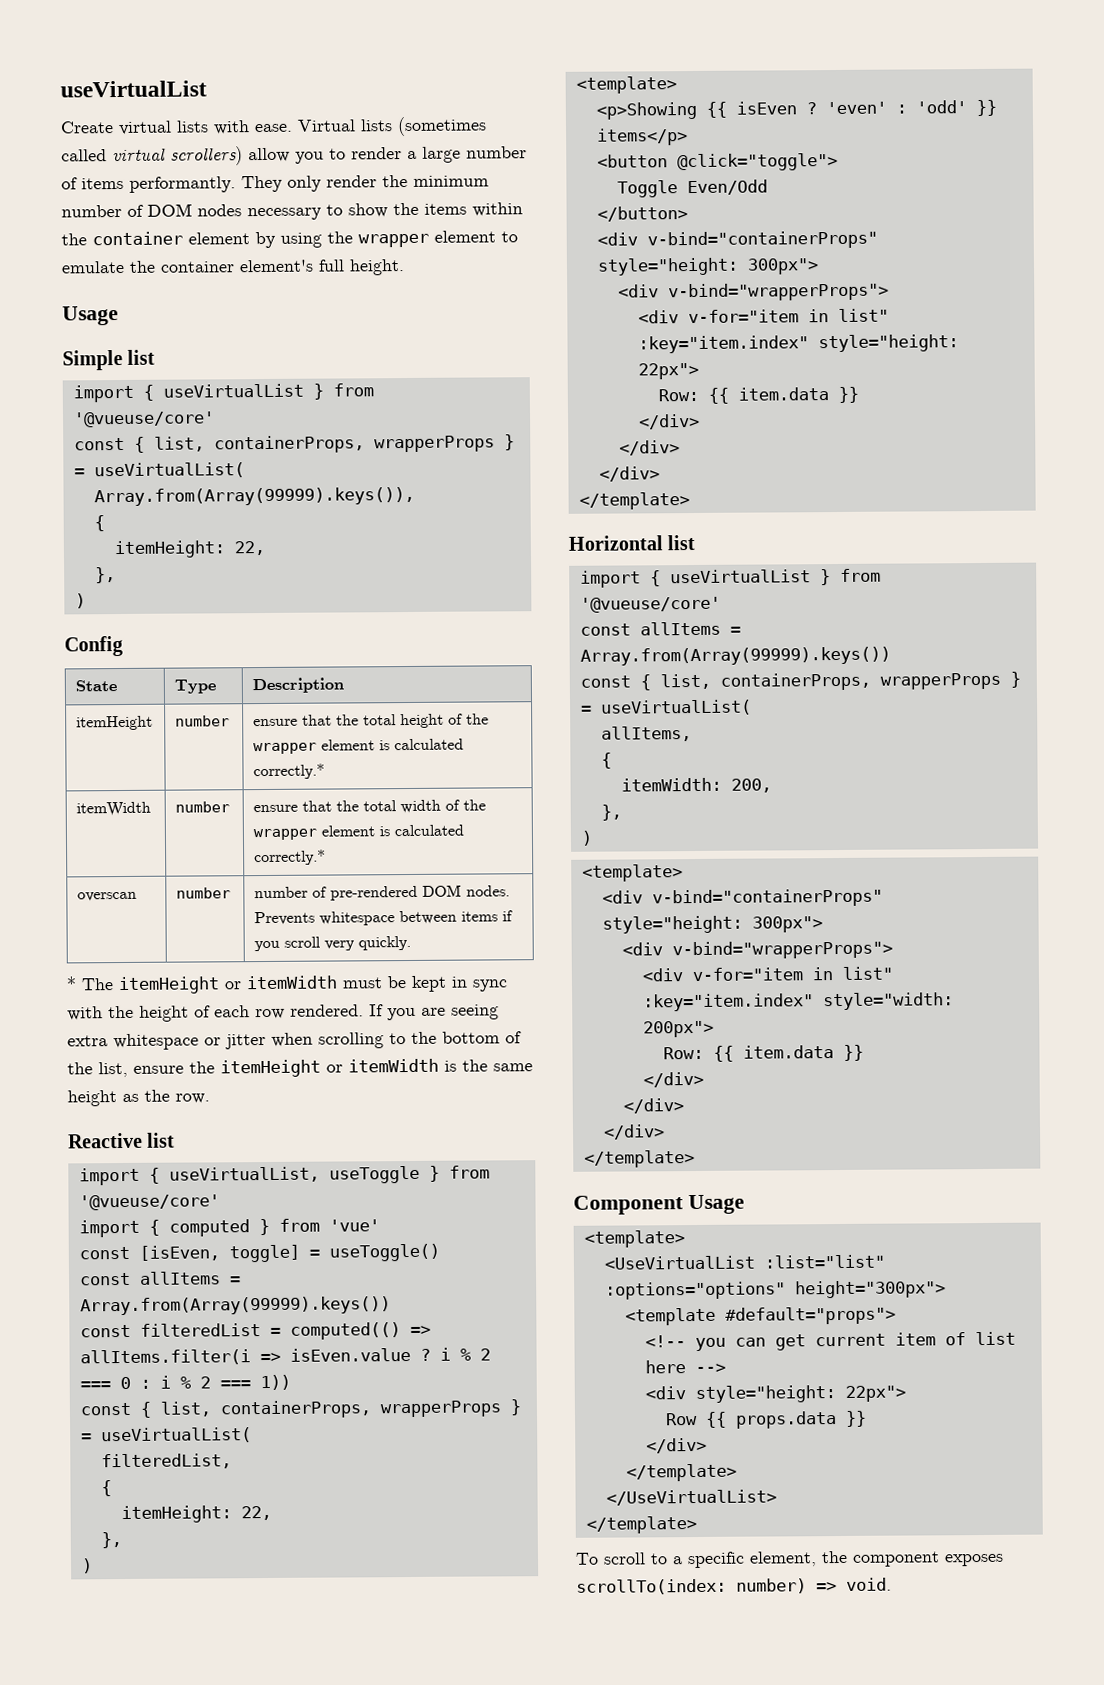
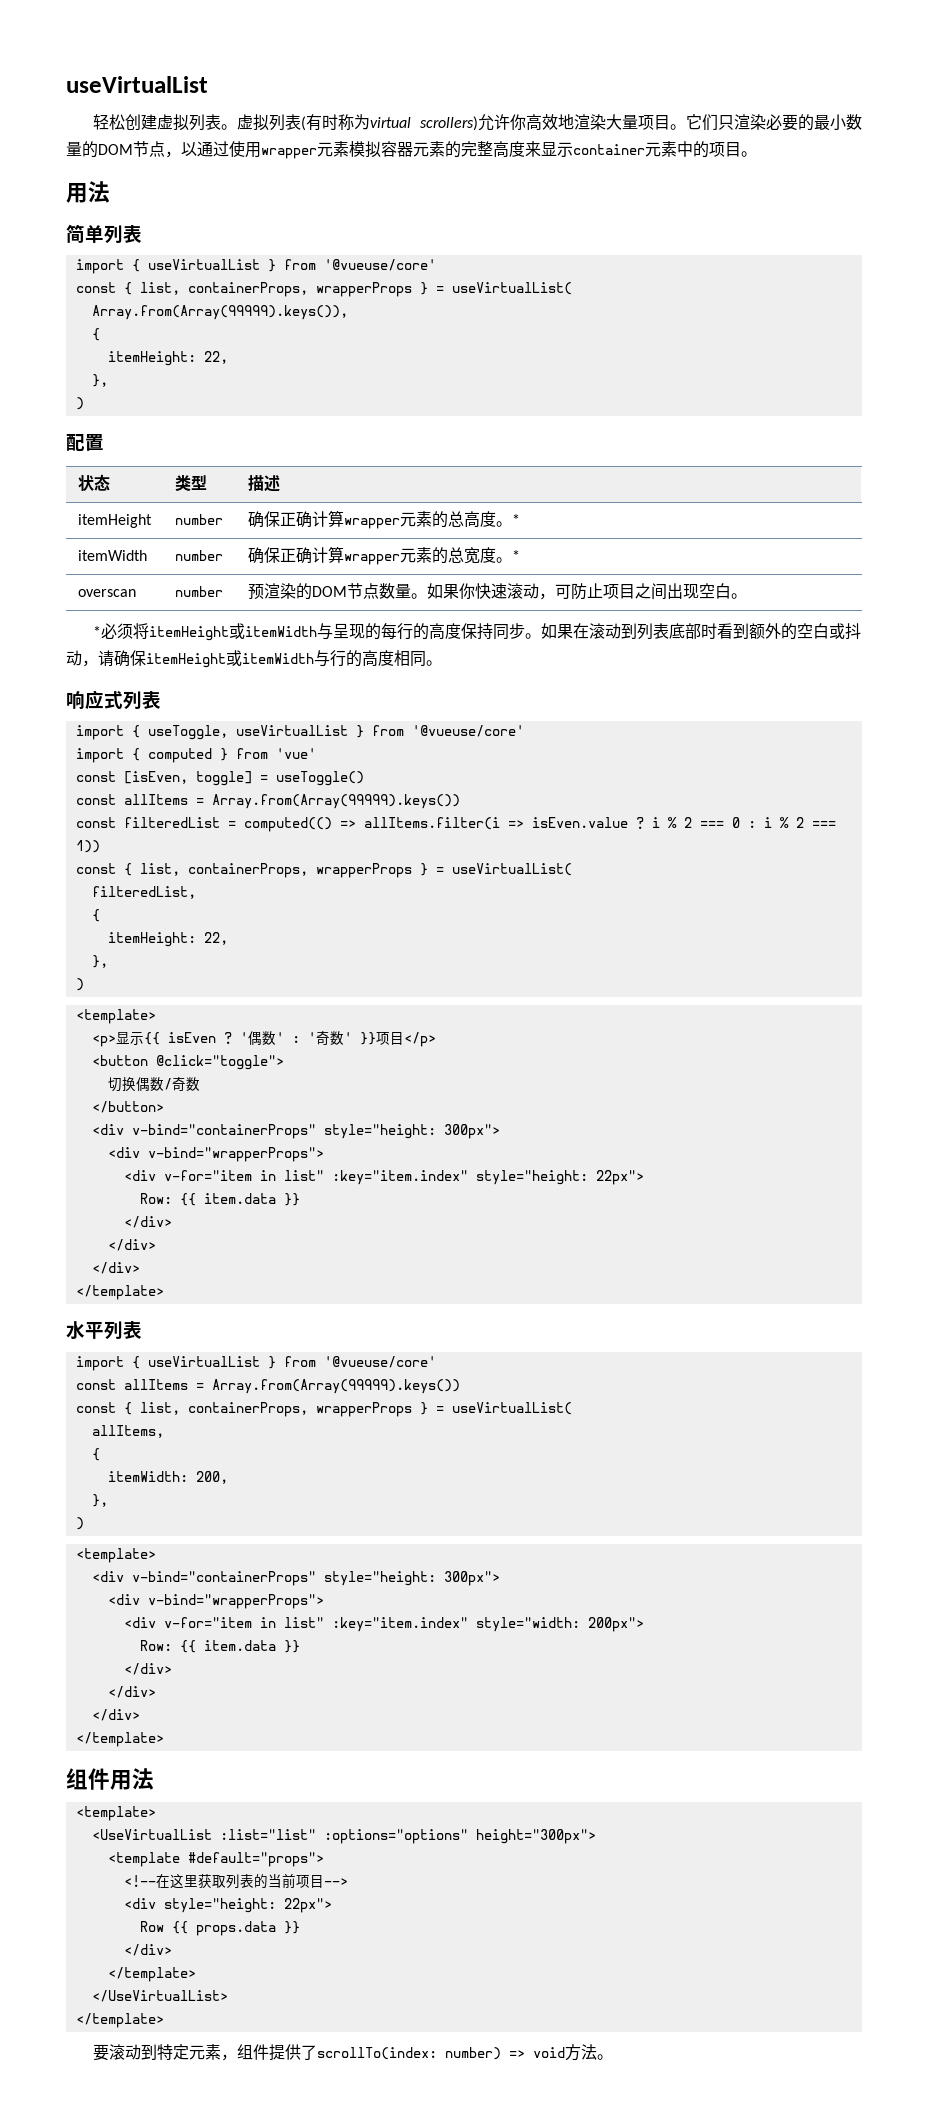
- Create virtual lists with ease. Virtual lists (sometimes called virtual scrollers) allow you to render a large number of items performantly. They only render the minimum number of DOM nodes necessary to show the items within the container element by using the wrapper element to emulate the container element's full height.
- Usage
- Simple list
+ 轻松创建虚拟列表。虚拟列表(有时称为virtual scrollers)允许你高效地渲染大量项目。它们只渲染必要的最小数量的DOM节点，以通过使用wrapper元素模拟容器元素的完整高度来显示container元素中的项目。
+ 用法
+ 简单列表
- Config
- State | Type | Description
- itemHeight | number | ensure that the total height of the wrapper element is calculated correctly.*
- itemWidth | number | ensure that the total width of the wrapper element is calculated correctly.*
- overscan | number | number of pre-rendered DOM nodes. Prevents whitespace between items if you scroll very quickly.
- * The itemHeight or itemWidth must be kept in sync with the height of each row rendered. If you are seeing extra whitespace or jitter when scrolling to the bottom of the list, ensure the itemHeight or itemWidth is the same height as the row.
- Reactive list
- import { useVirtualList, useToggle } from '@vueuse/core'
+ 配置
+ 状态 | 类型 | 描述
+ itemHeight | number | 确保正确计算wrapper元素的总高度。*
+ itemWidth | number | 确保正确计算wrapper元素的总宽度。*
+ overscan | number | 预渲染的DOM节点数量。如果你快速滚动，可防止项目之间出现空白。
+ *必须将itemHeight或itemWidth与呈现的每行的高度保持同步。如果在滚动到列表底部时看到额外的空白或抖动，请确保itemHeight或itemWidth与行的高度相同。
+ 响应式列表
+ import { useToggle, useVirtualList } from '@vueuse/core'
- <p>Showing {{ isEven ?
+ <p>显示{{ isEven ?
- 'even' : 'odd' }} items</p>
+ '偶数' : '奇数' }}项目</p>
  <button @click="toggle">
- Toggle Even/Odd
+ 切换偶数/奇数
- Horizontal list
+ 水平列表
- Component Usage
+ 组件用法
- <!-- you can get current item of list here -->
+ <!--在这里获取列表的当前项目-->
- To scroll to a specific element, the component exposes scrollTo(index: number) => void.
+ 要滚动到特定元素，组件提供了scrollTo(index: number) => void方法。

